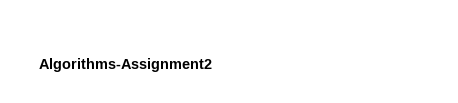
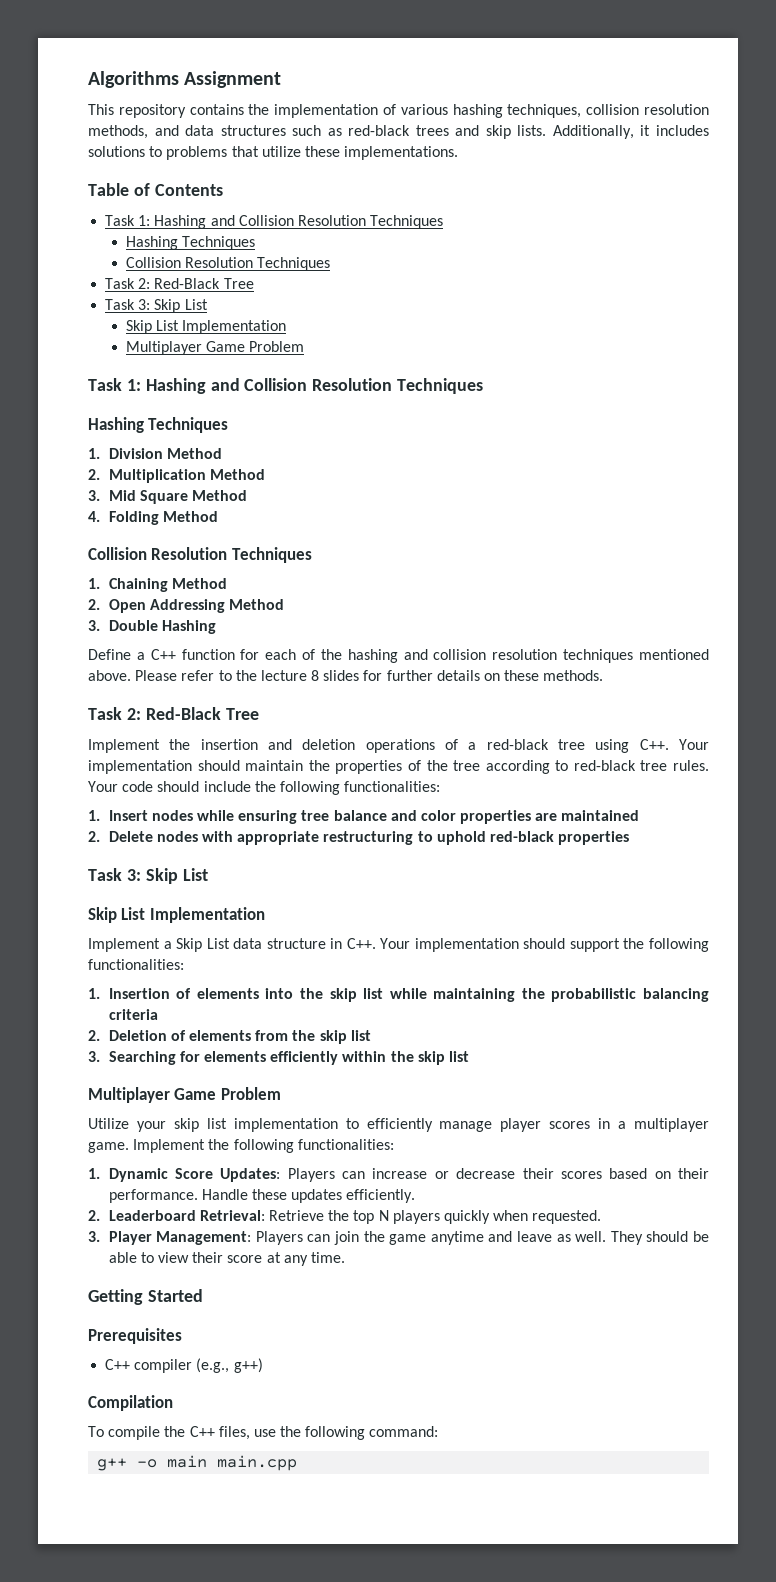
- Algorithms-Assignment2
+ Algorithms Assignment
+ This repository contains the implementation of various hashing techniques, collision resolution methods, and data structures such as red-black trees and skip lists. Additionally, it includes solutions to problems that utilize these implementations.
+ Table of Contents
+ Task 1: Hashing and Collision Resolution Techniques
+ Hashing Techniques
+ Collision Resolution Techniques
+ Task 2: Red-Black Tree
+ Task 3: Skip List
+ Skip List Implementation
+ Multiplayer Game Problem
+ Task 1: Hashing and Collision Resolution Techniques
+ Hashing Techniques
+ 1. Division Method
+ 2. Multiplication Method
+ 3. Mid Square Method
+ 4. Folding Method
+ Collision Resolution Techniques
+ 1. Chaining Method
+ 2. Open Addressing Method
+ 3. Double Hashing
+ Define a C++ function for each of the hashing and collision resolution techniques mentioned above. Please refer to the lecture 8 slides for further details on these methods.
+ Task 2: Red-Black Tree
+ Implement the insertion and deletion operations of a red-black tree using C++. Your implementation should maintain the properties of the tree according to red-black tree rules. Your code should include the following functionalities:
+ 1. Insert nodes while ensuring tree balance and color properties are maintained
+ 2. Delete nodes with appropriate restructuring to uphold red-black properties
+ Task 3: Skip List
+ Skip List Implementation
+ Implement a Skip List data structure in C++. Your implementation should support the following functionalities:
+ 1. Insertion of elements into the skip list while maintaining the probabilistic balancing criteria
+ 2. Deletion of elements from the skip list
+ 3. Searching for elements efficiently within the skip list
+ Multiplayer Game Problem
+ Utilize your skip list implementation to efficiently manage player scores in a multiplayer game. Implement the following functionalities:
+ 1. Dynamic Score Updates: Players can increase or decrease their scores based on their performance. Handle these updates efficiently.
+ 2. Leaderboard Retrieval: Retrieve the top N players quickly when requested.
+ 3. Player Management: Players can join the game anytime and leave as well. They should be able to view their score at any time.
+ Getting Started
+ Prerequisites
+ C++ compiler (e.g., g++)
+ Compilation
+ To compile the C++ files, use the following command:
+ g++ -o main main.cpp

